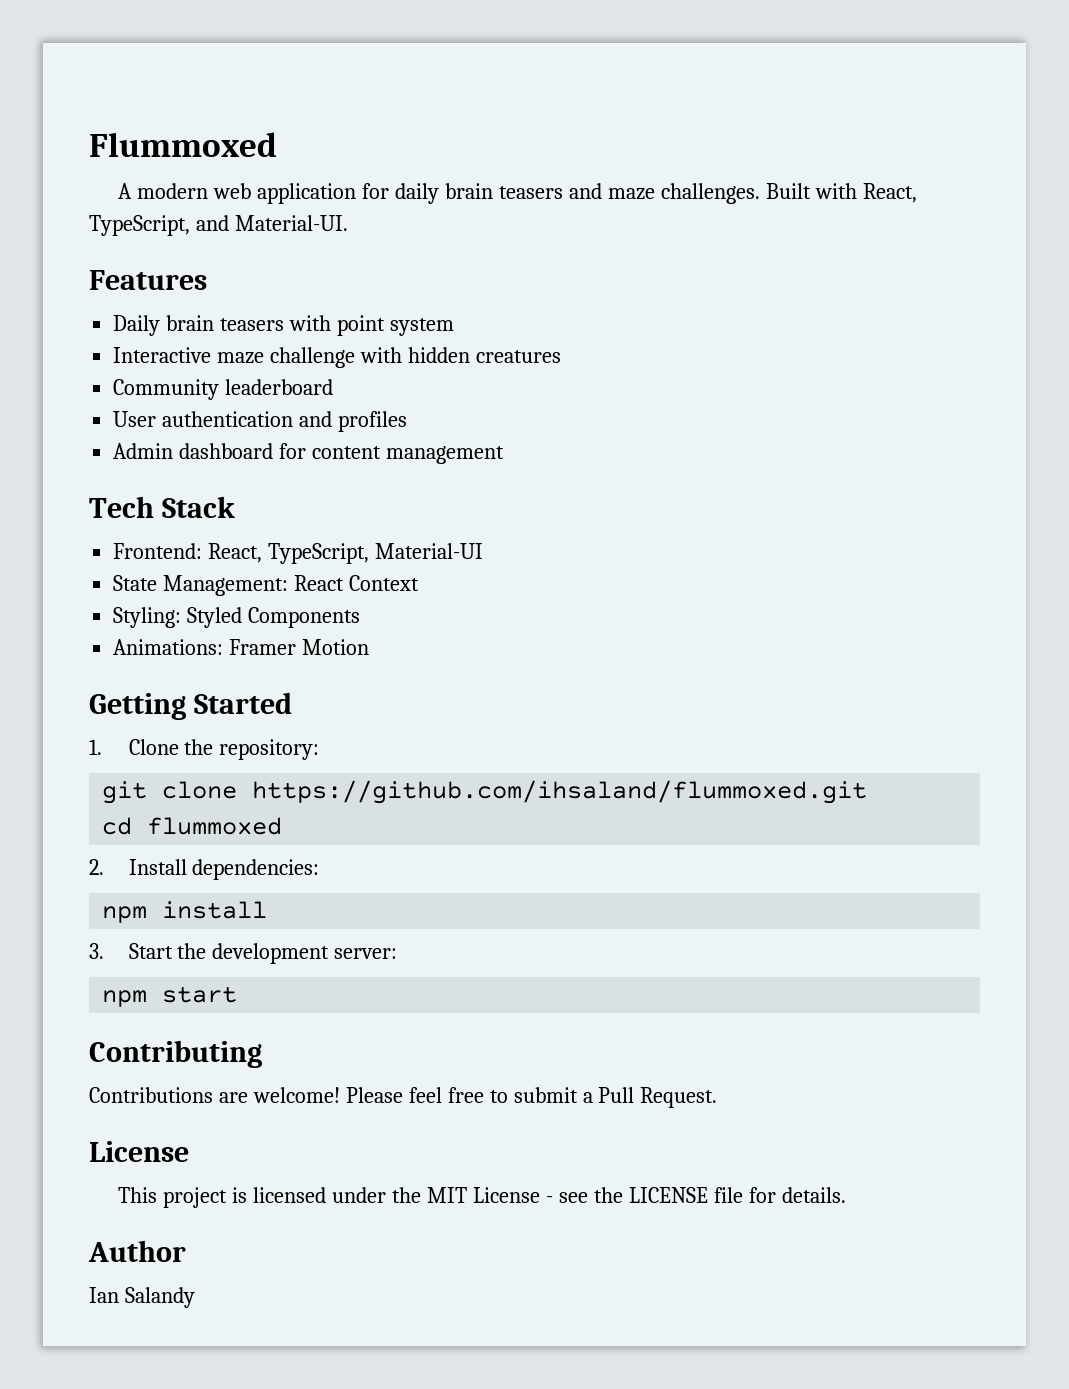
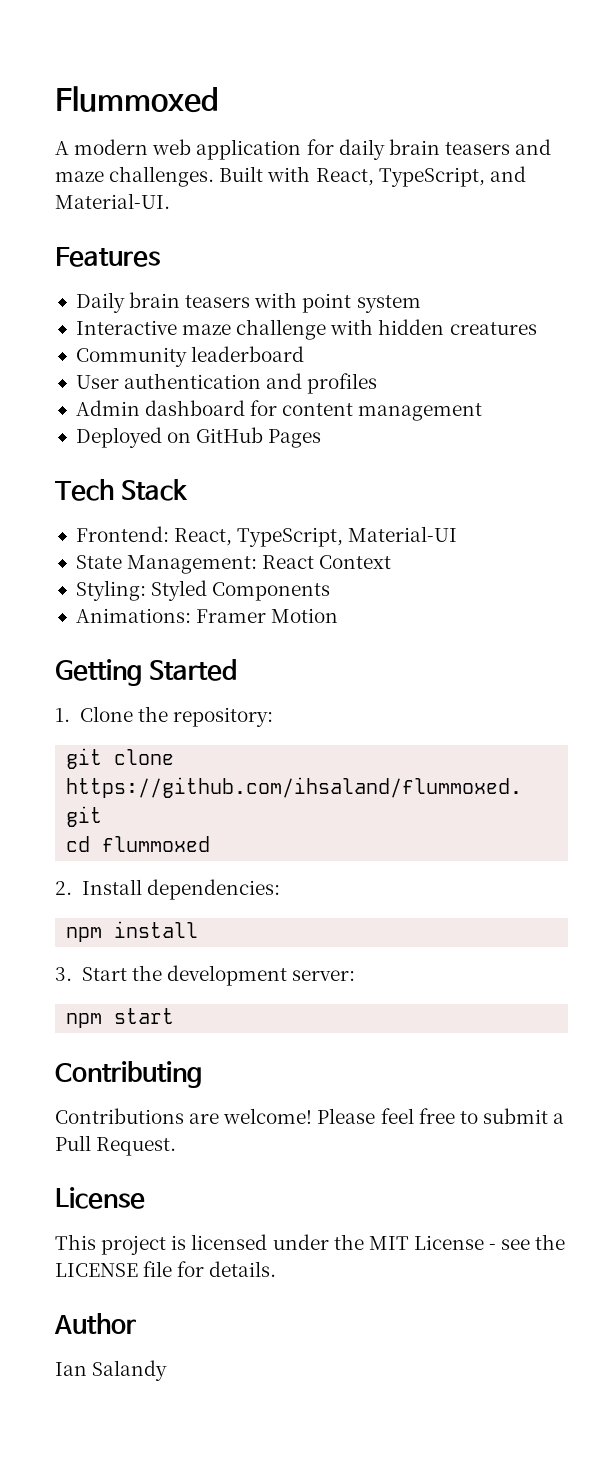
+ Deployed on GitHub Pages

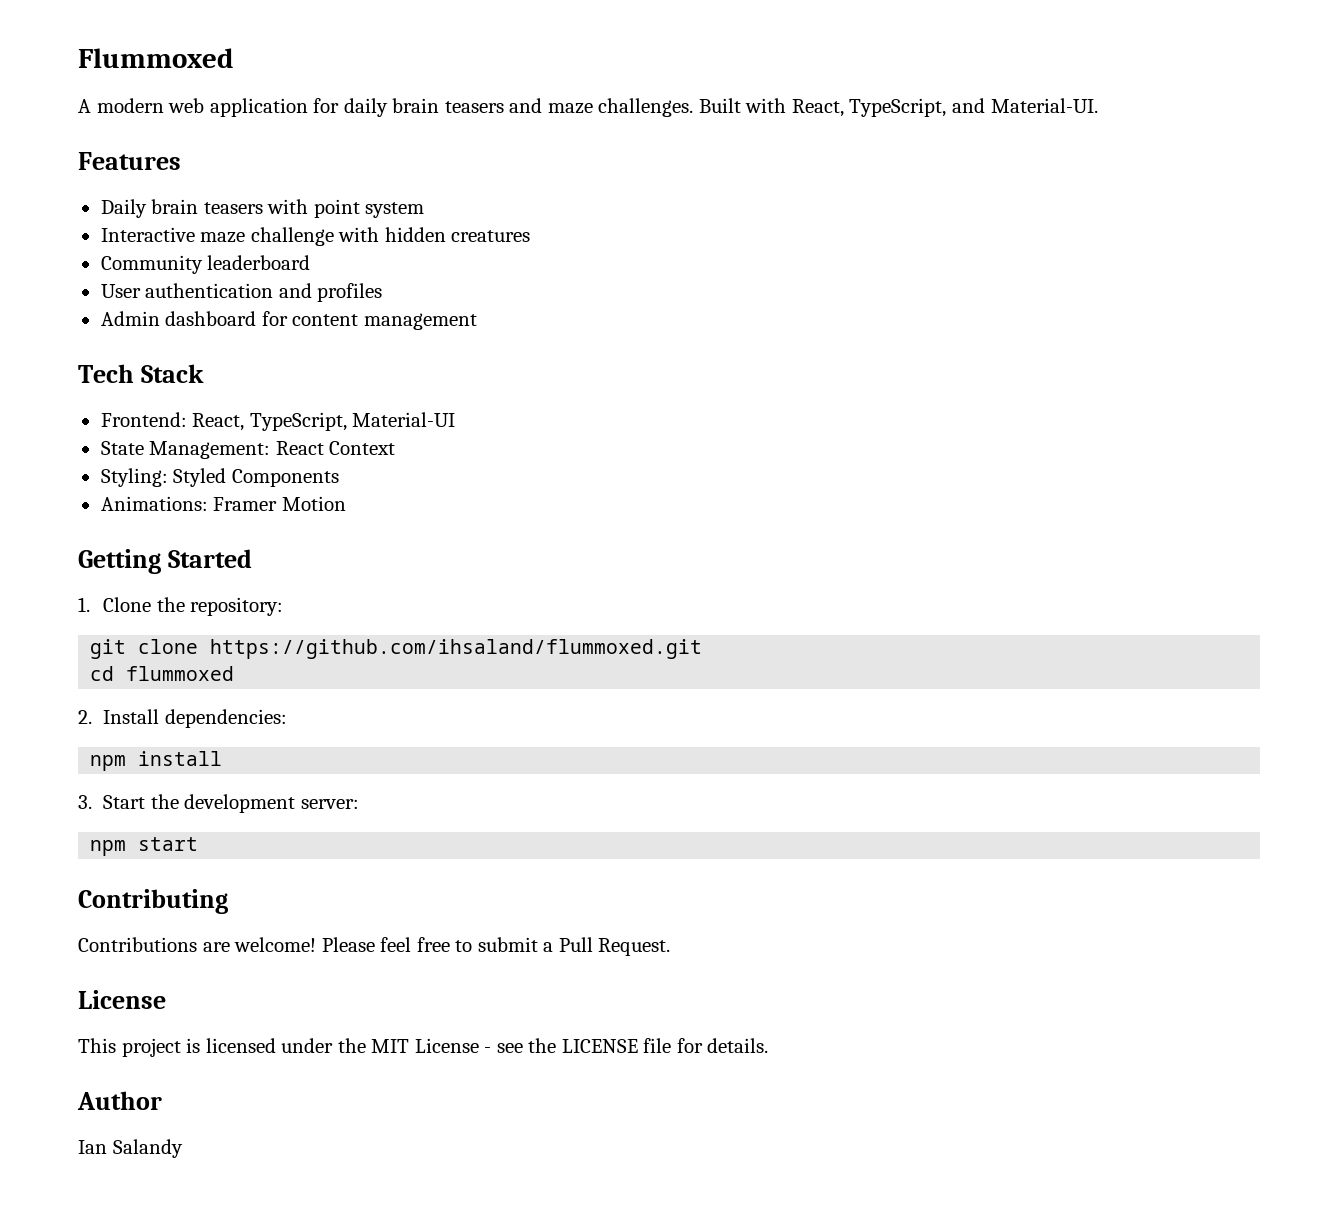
- Deployed on GitHub Pages

